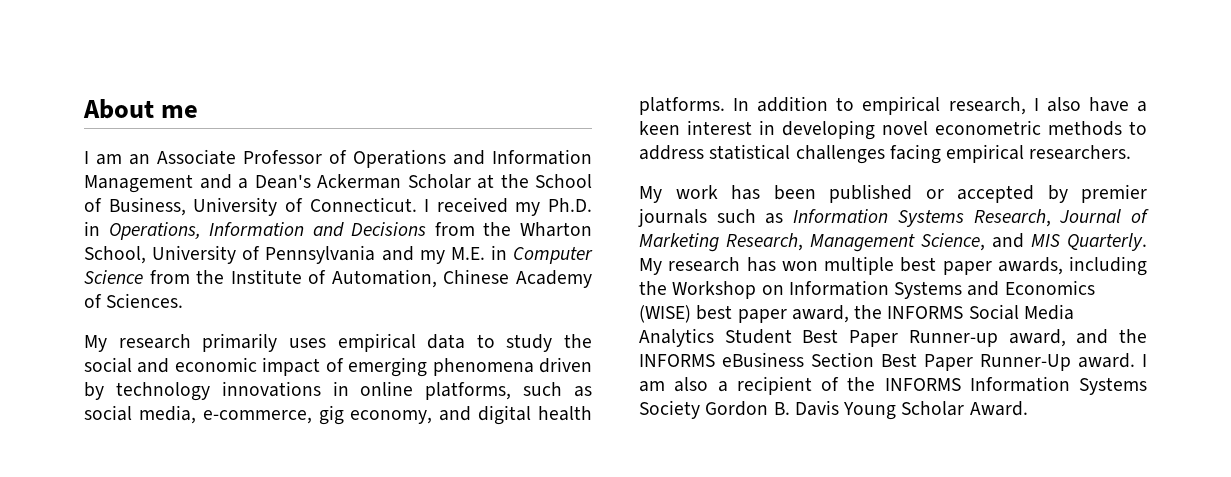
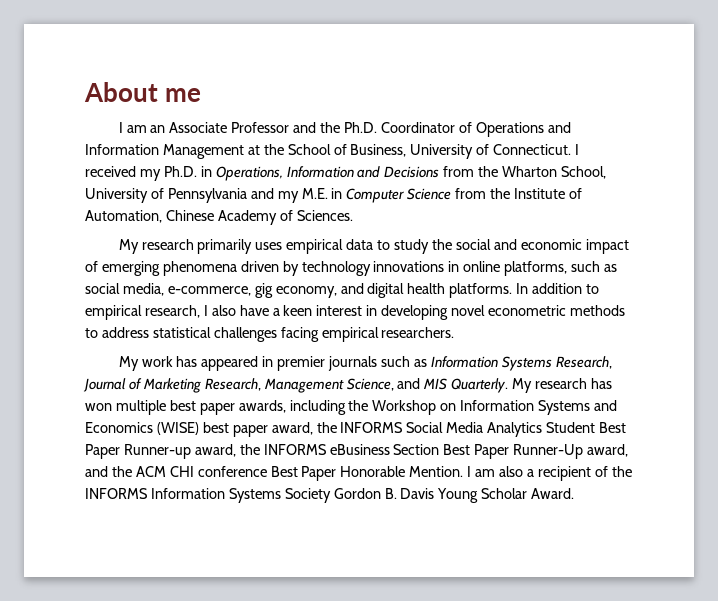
- I am an Associate Professor of Operations and Information Management and a Dean's Ackerman Scholar at the School of Business, University of Connecticut.
+ I am an Associate Professor and the Ph.D. Coordinator of Operations and Information Management at the School of Business, University of Connecticut.
- My work has been published or accepted by premier journals such as Information Systems Research, Journal of Marketing Research, Management Science, and MIS Quarterly.
+ My work has appeared in premier journals such as Information Systems Research, Journal of Marketing Research, Management Science, and MIS Quarterly.
- My research has won multiple best paper awards, including the Workshop on Information Systems and Economics (WISE) best paper award, the INFORMS Social Media Analytics Student Best Paper Runner-up award, and the INFORMS eBusiness Section Best Paper Runner-Up award.
+ My research has won multiple best paper awards, including the Workshop on Information Systems and Economics (WISE) best paper award, the INFORMS Social Media Analytics Student Best Paper Runner-up award, the INFORMS eBusiness Section Best Paper Runner-Up award, and the ACM CHI conference Best Paper Honorable Mention.

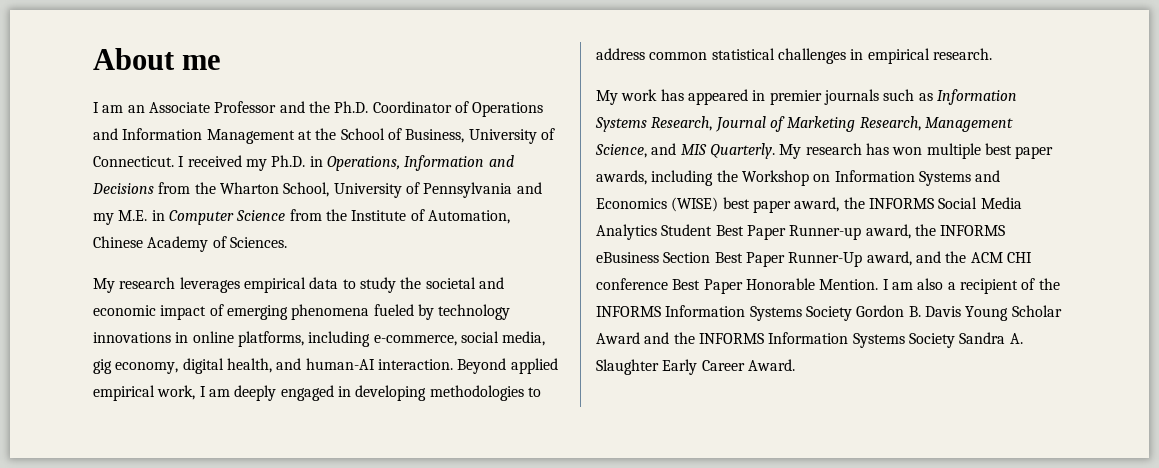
- My research primarily uses empirical data to study the social and economic impact of emerging phenomena driven by technology innovations in online platforms, such as social media, e-commerce, gig economy, and digital health platforms. In addition to empirical research, I also have a keen interest in developing novel econometric methods to address statistical challenges facing empirical researchers.
+ My research leverages empirical data to study the societal and economic impact of emerging phenomena fueled by technology innovations in online platforms, including e-commerce, social media, gig economy, digital health, and human-AI interaction. Beyond applied empirical work, I am deeply engaged in developing methodologies to address common statistical challenges in empirical research.
- I am also a recipient of the INFORMS Information Systems Society Gordon B. Davis Young Scholar Award.
+ I am also a recipient of the INFORMS Information Systems Society Gordon B. Davis Young Scholar Award and the INFORMS Information Systems Society Sandra A. Slaughter Early Career Award.

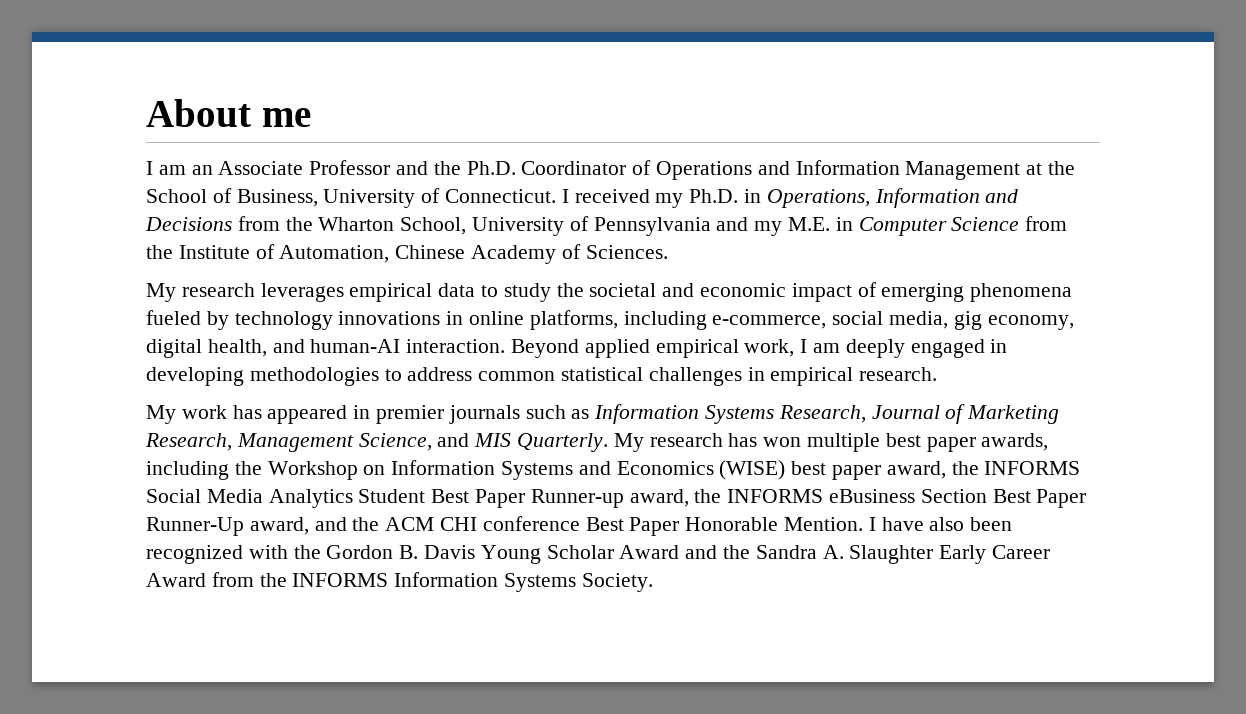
- I am also a recipient of the INFORMS Information Systems Society Gordon B. Davis Young Scholar Award and the INFORMS Information Systems Society Sandra A. Slaughter Early Career Award.
+ I have also been recognized with the Gordon B. Davis Young Scholar Award and the Sandra A. Slaughter Early Career Award from the INFORMS Information Systems Society.

